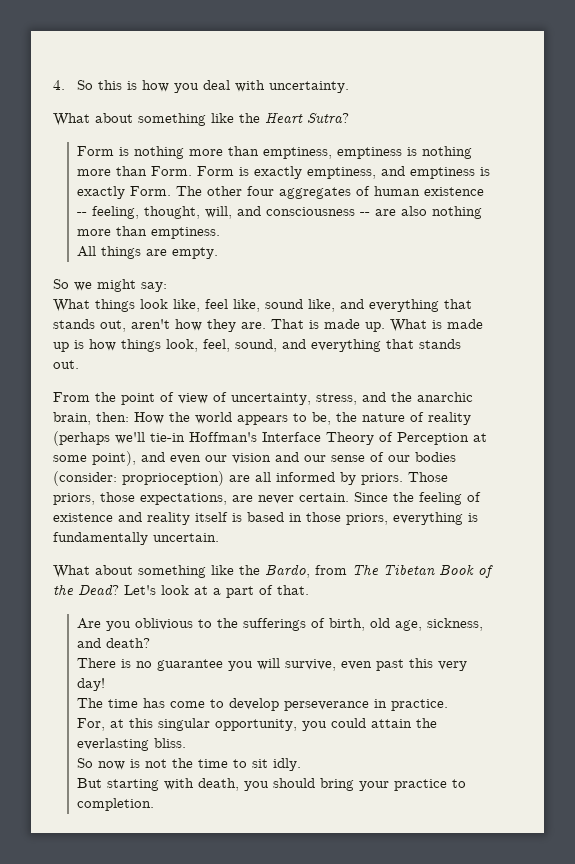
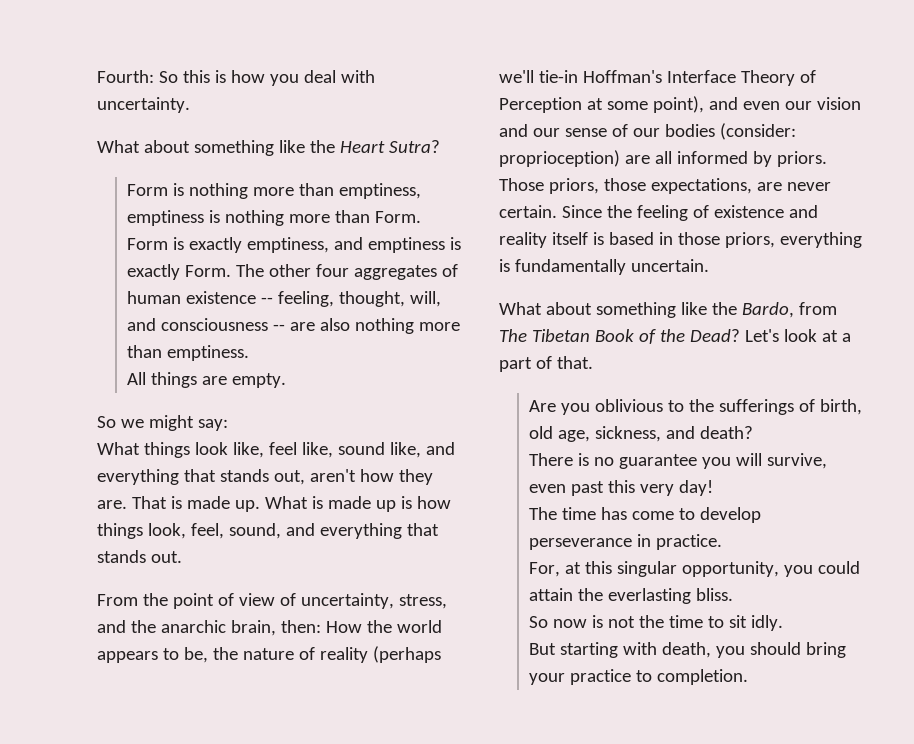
- 4. So this is how you deal with uncertainty.
+ Fourth: So this is how you deal with uncertainty.

